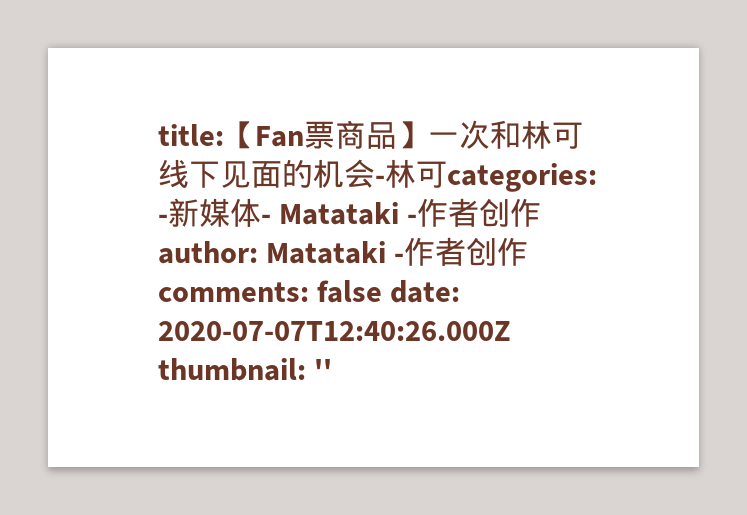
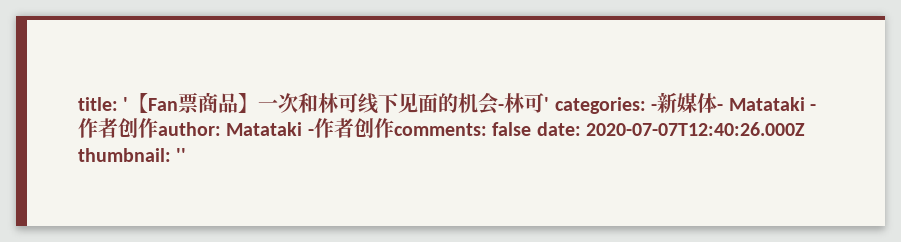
- title:【Fan票商品】一次和林可线下见面的机会-林可categories: -新媒体- Matataki -作者创作author: Matataki -作者创作comments: false date: 2020-07-07T12:40:26.000Z thumbnail: ''
+ title: '【Fan票商品】一次和林可线下见面的机会-林可' categories: -新媒体- Matataki -作者创作author: Matataki -作者创作comments: false date: 2020-07-07T12:40:26.000Z thumbnail: ''

